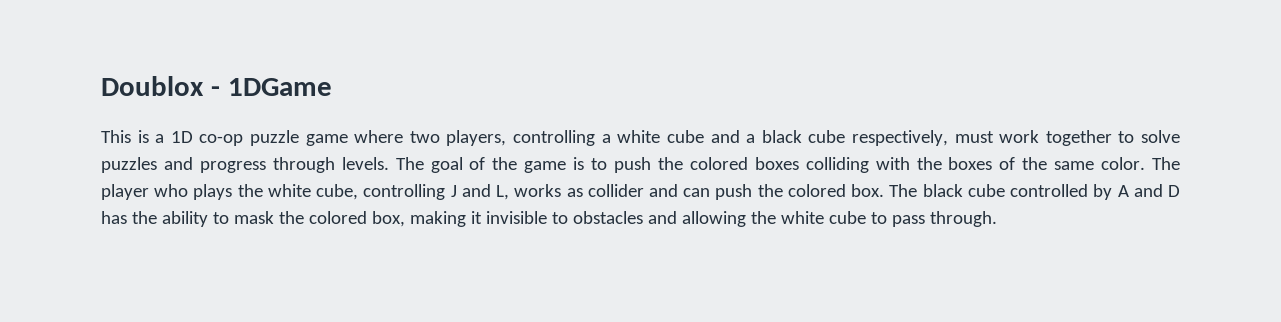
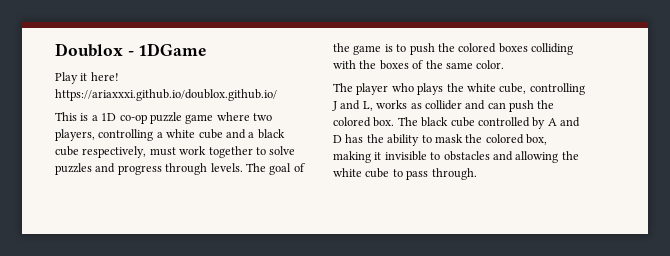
+ Play it here! https://ariaxxxi.github.io/doublox.github.io/
- The goal of the game is to push the colored boxes colliding with the boxes of the same color. The player who plays the white cube, controlling J and L, works as collider and can push the colored box.
+ The goal of the game is to push the colored boxes colliding with the boxes of the same color.
+ The player who plays the white cube, controlling J and L, works as collider and can push the colored box.

